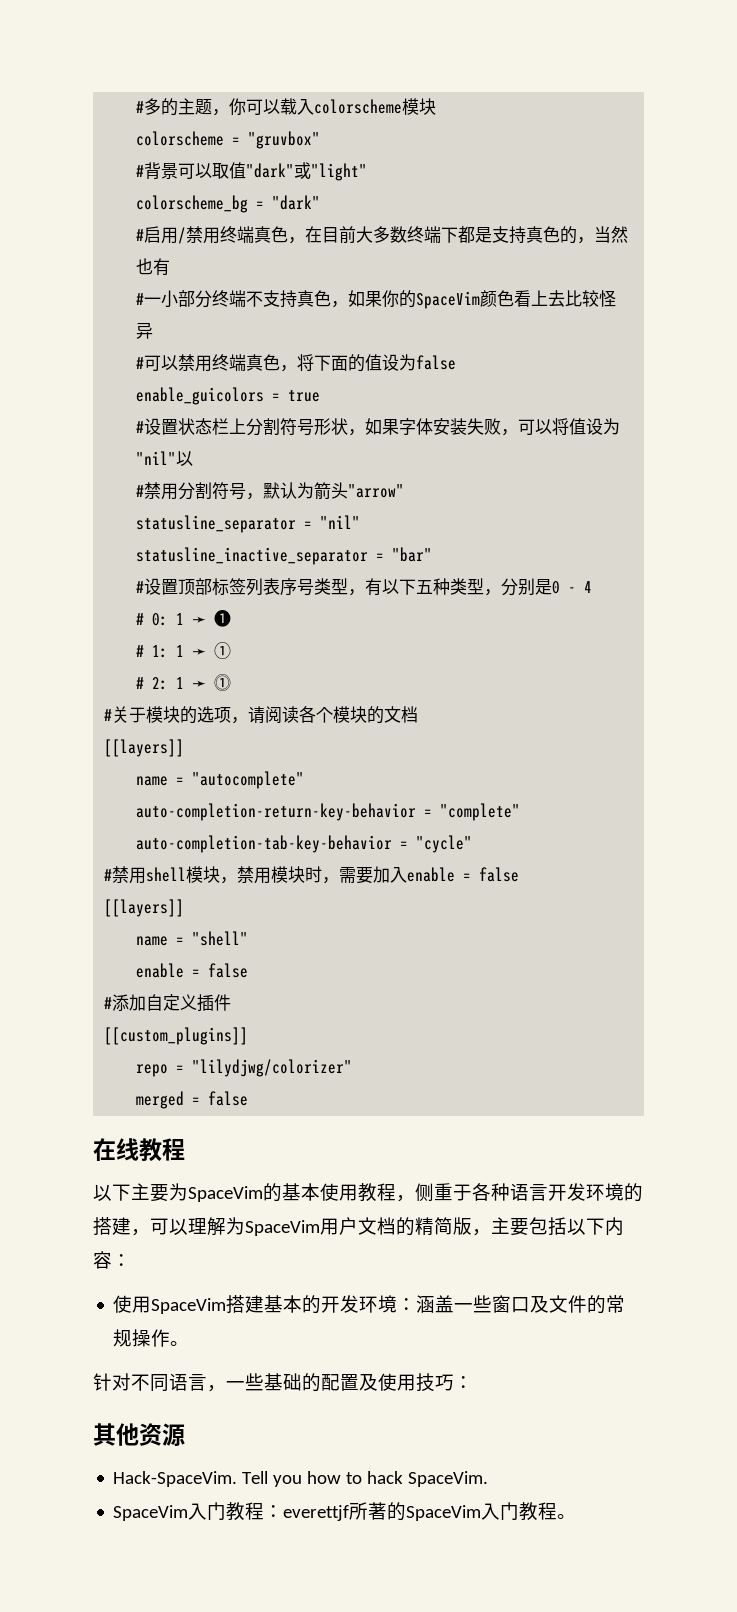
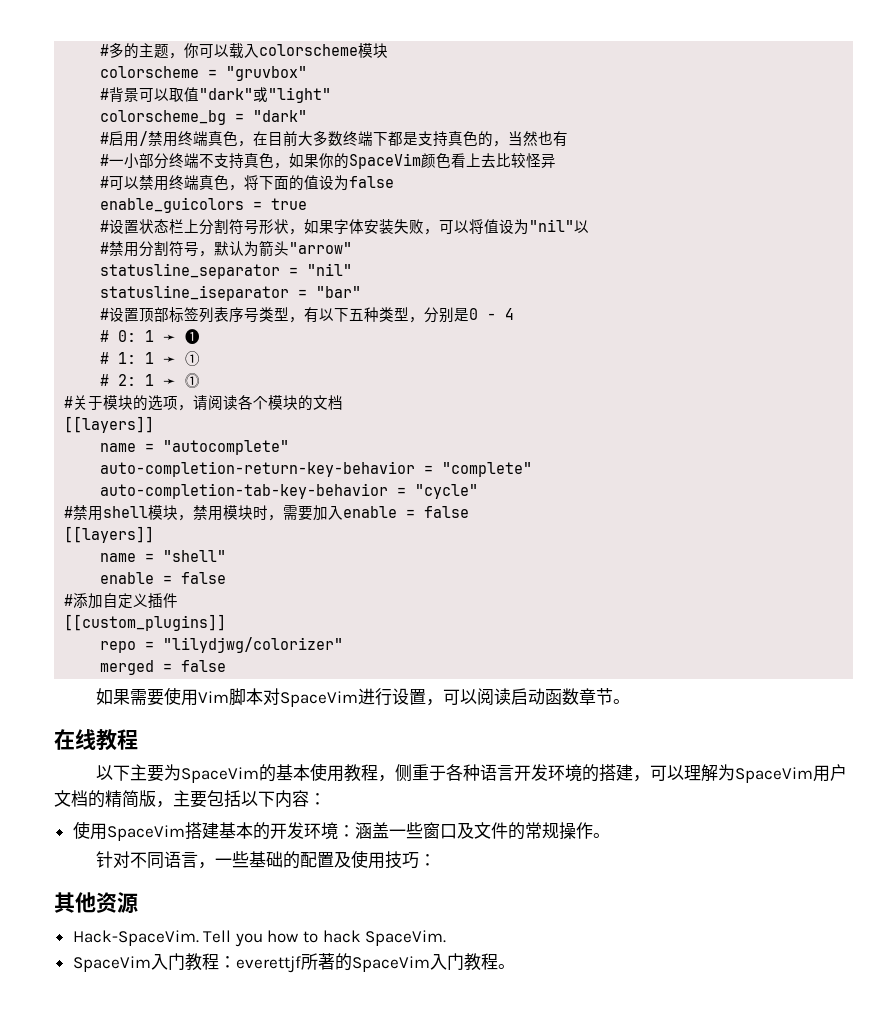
- statusline_inactive_separator = "bar"
+ statusline_iseparator = "bar"
+ 如果需要使用Vim脚本对SpaceVim进行设置，可以阅读启动函数章节。

